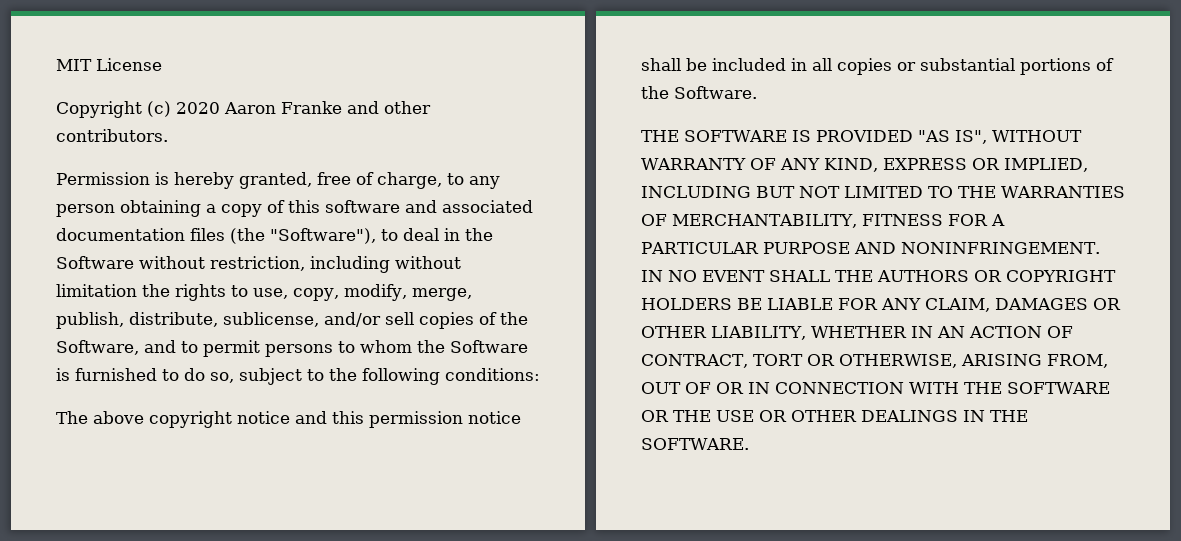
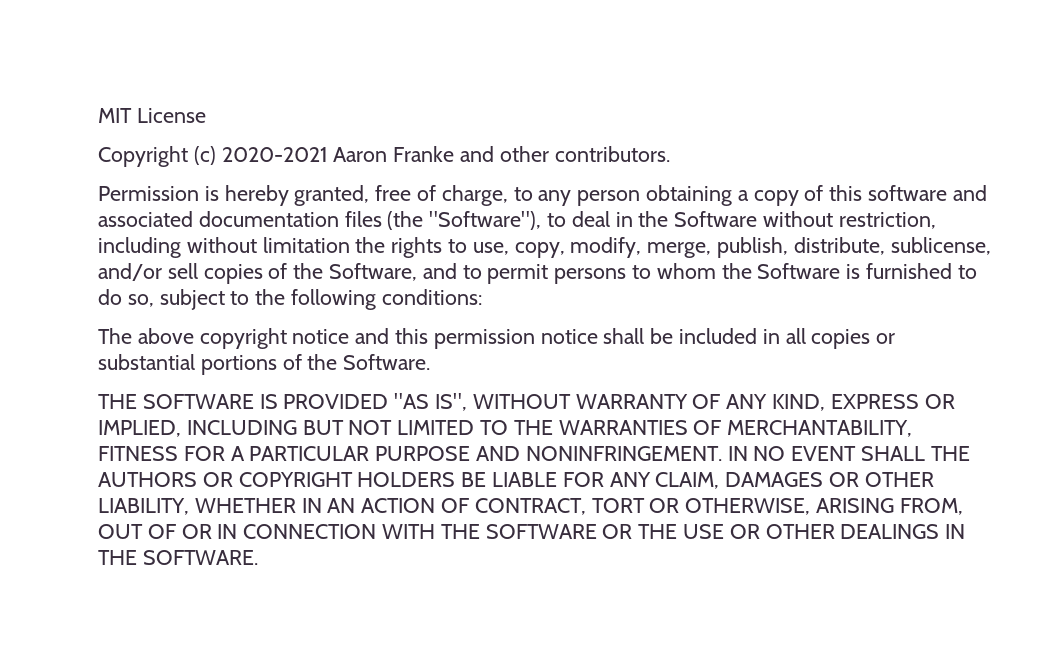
- Copyright (c) 2020 Aaron Franke and other contributors.
+ Copyright (c) 2020-2021 Aaron Franke and other contributors.

